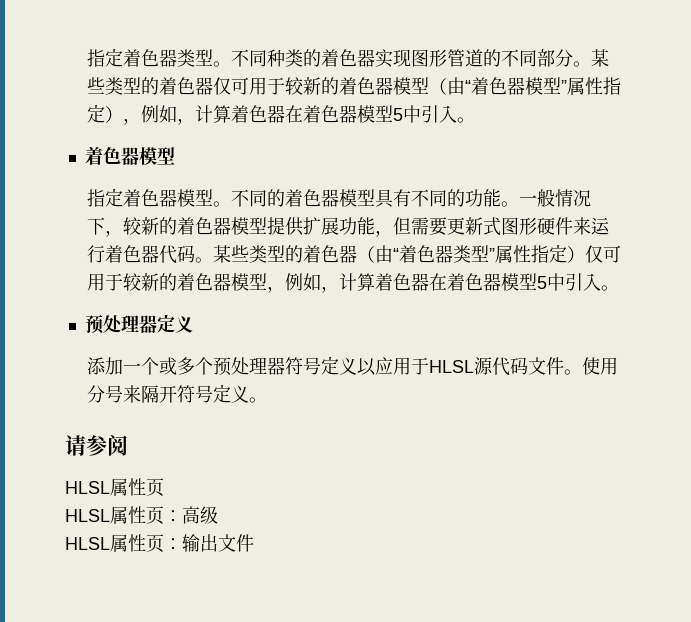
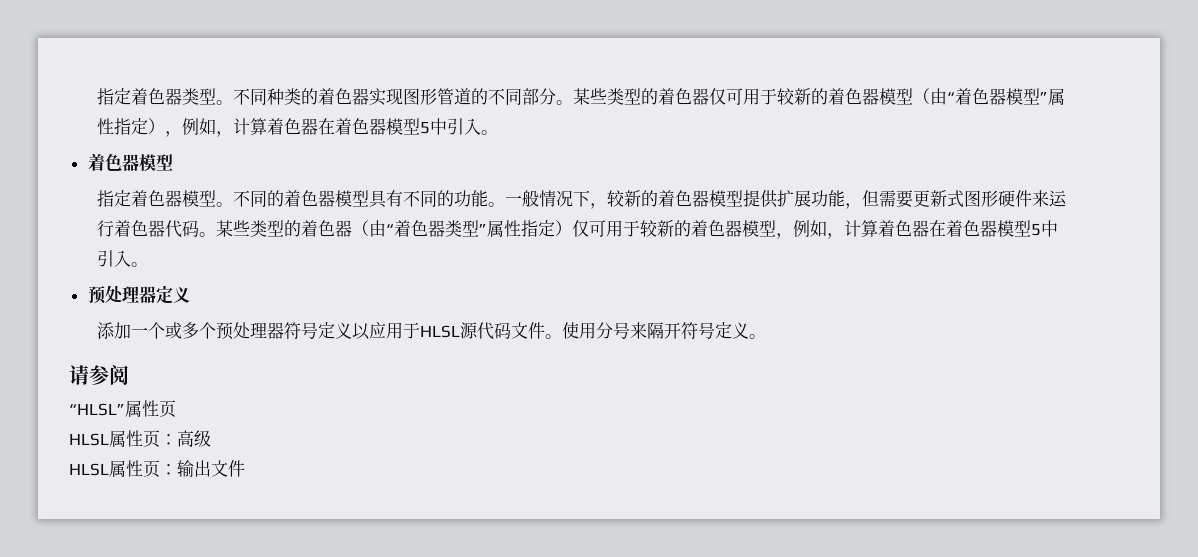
  请参阅
- HLSL属性页
+ “HLSL”属性页

